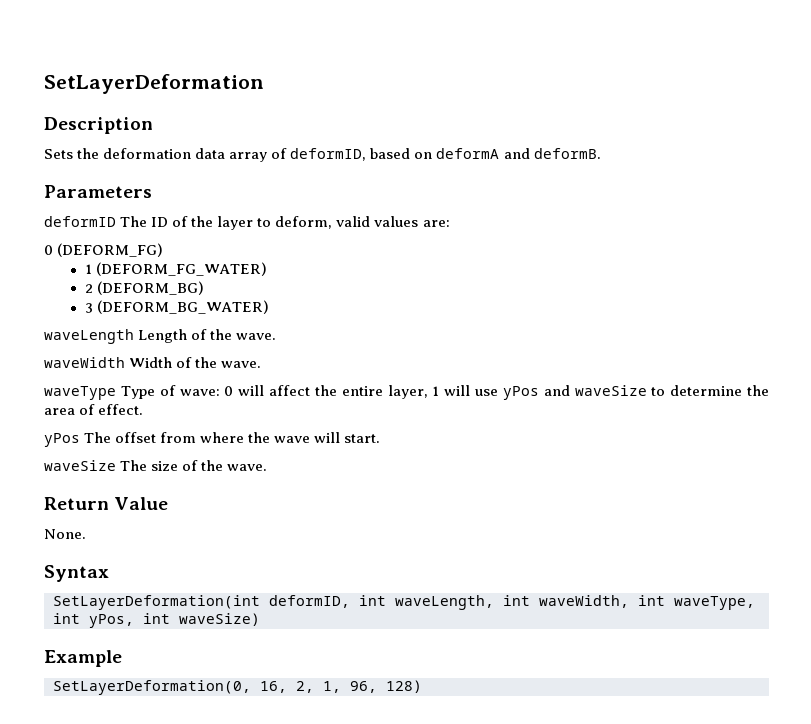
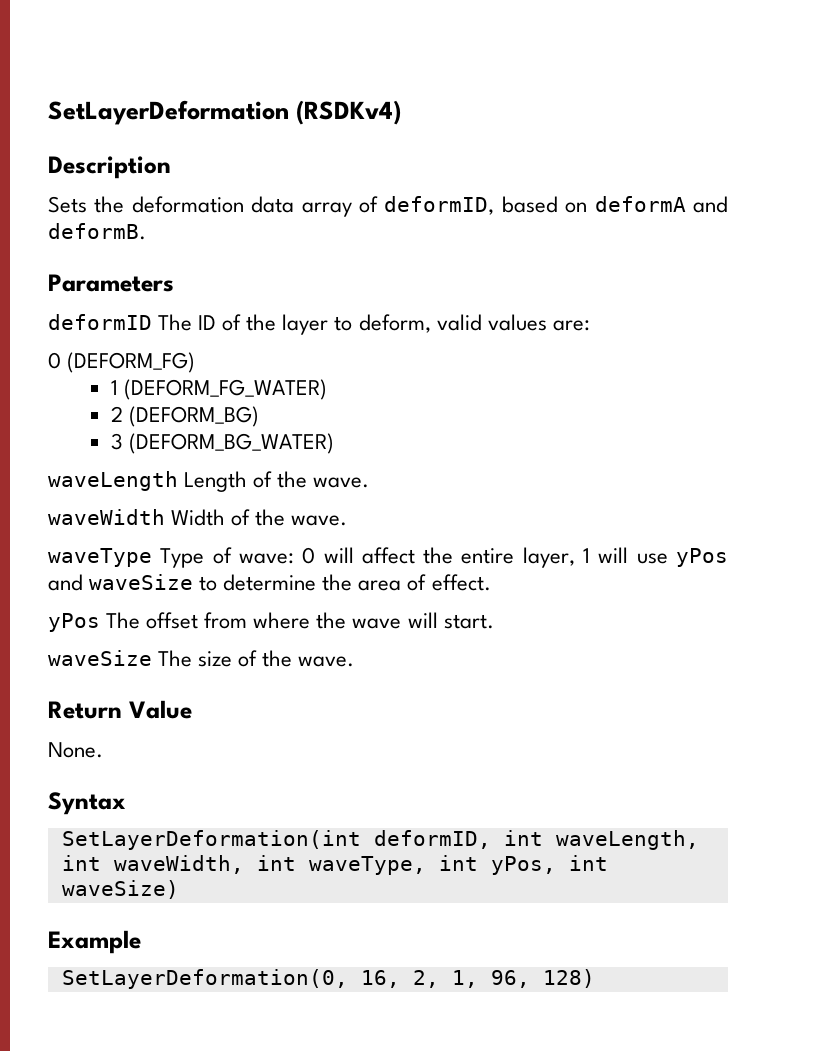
- SetLayerDeformation
+ SetLayerDeformation (RSDKv4)

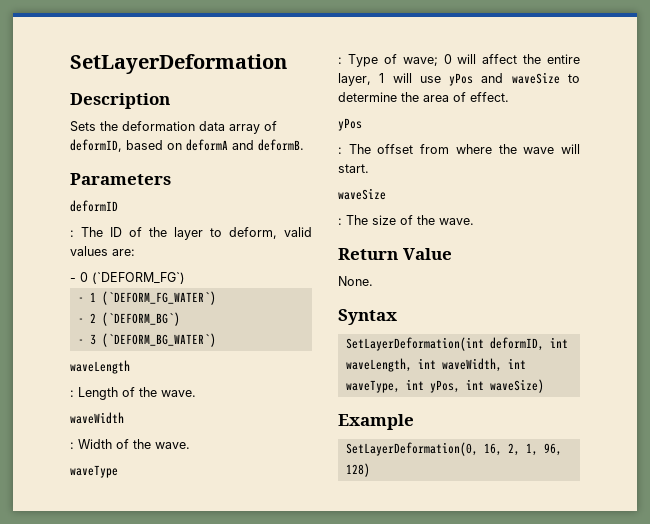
- SetLayerDeformation (RSDKv4)
+ SetLayerDeformation
- deformID The ID of the layer to deform, valid values are:
+ deformID
+ : The ID of the layer to deform, valid values are:
- 0 (DEFORM_FG)
- 1 (DEFORM_FG_WATER)
- 2 (DEFORM_BG)
- 3 (DEFORM_BG_WATER)
+ - 0 (`DEFORM_FG`)
+ - 1 (`DEFORM_FG_WATER`)
+ - 2 (`DEFORM_BG`)
+ - 3 (`DEFORM_BG_WATER`)
- waveLength Length of the wave.
+ waveLength
+ : Length of the wave.
- waveWidth Width of the wave.
+ waveWidth
+ : Width of the wave.
- waveType Type of wave: 0 will affect the entire layer, 1 will use yPos and waveSize to determine the area of effect.
- yPos The offset from where the wave will start.
- waveSize The size of the wave.
+ waveType
+ : Type of wave; 0 will affect the entire layer, 1 will use yPos and waveSize to determine the area of effect.
+ yPos
+ : The offset from where the wave will start.
+ waveSize
+ : The size of the wave.

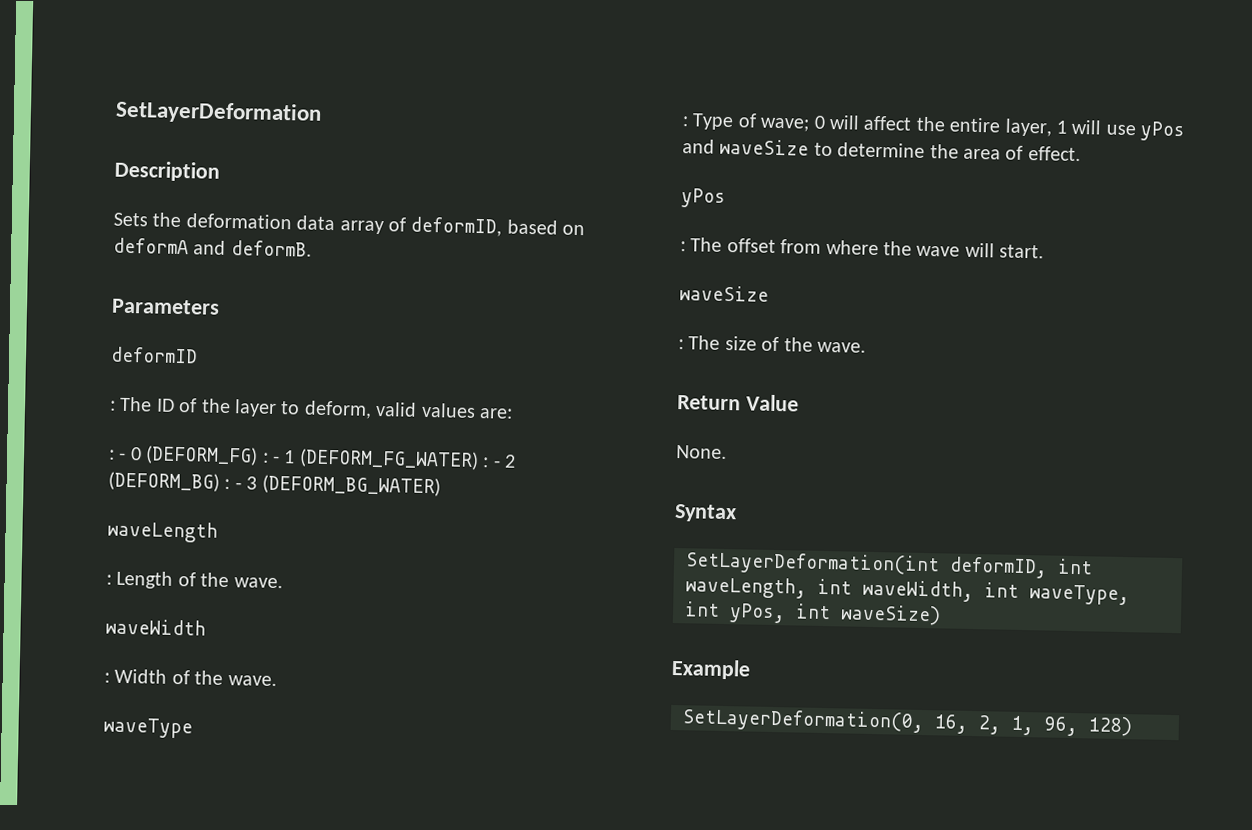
- - 0 (`DEFORM_FG`)
- - 1 (`DEFORM_FG_WATER`)
- - 2 (`DEFORM_BG`)
- - 3 (`DEFORM_BG_WATER`)
+ : - 0 (DEFORM_FG) : - 1 (DEFORM_FG_WATER) : - 2 (DEFORM_BG) : - 3 (DEFORM_BG_WATER)

